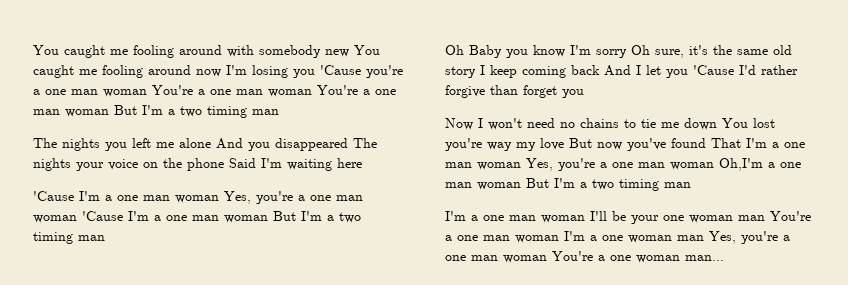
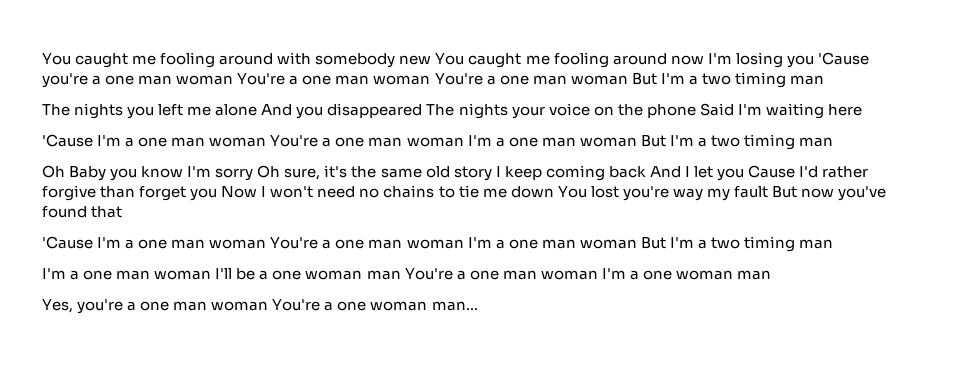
  The nights you left me alone And you disappeared The nights your voice on the phone Said I'm waiting here
- 'Cause I'm a one man woman Yes, you're a one man woman 'Cause I'm a one man woman But I'm a two timing man
+ 'Cause I'm a one man woman You're a one man woman I'm a one man woman But I'm a two timing man
- Oh Baby you know I'm sorry Oh sure, it's the same old story I keep coming back And I let you 'Cause I'd rather forgive than forget you
- Now I won't need no chains to tie me down You lost you're way my love But now you've found That I'm a one man woman Yes, you're a one man woman Oh,I'm a one man woman But I'm a two timing man
+ Oh Baby you know I'm sorry Oh sure, it's the same old story I keep coming back And I let you Cause I'd rather forgive than forget you Now I won't need no chains to tie me down You lost you're way my fault But now you've found that
+ 'Cause I'm a one man woman You're a one man woman I'm a one man woman But I'm a two timing man
- I'm a one man woman I'll be your one woman man You're a one man woman I'm a one woman man Yes, you're a one man woman You're a one woman man...
+ I'm a one man woman I'll be a one woman man You're a one man woman I'm a one woman man
+ Yes, you're a one man woman You're a one woman man...

